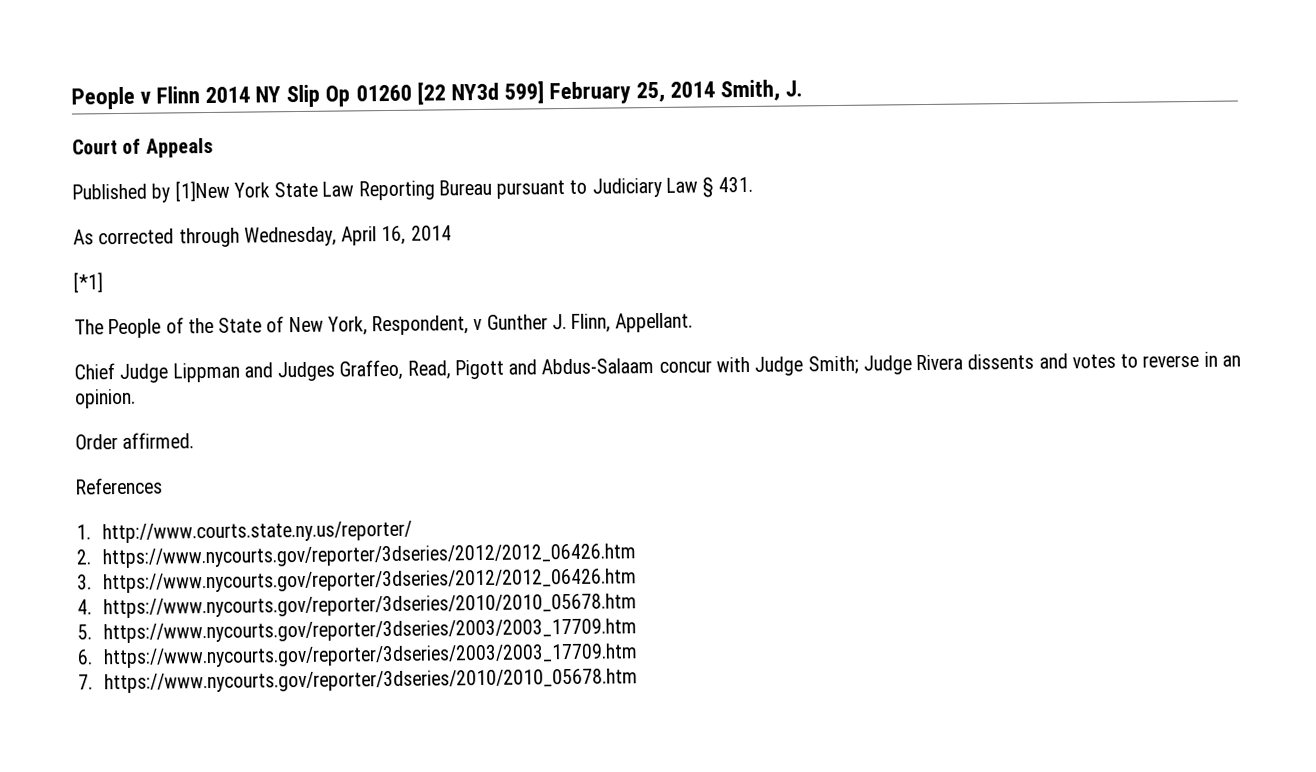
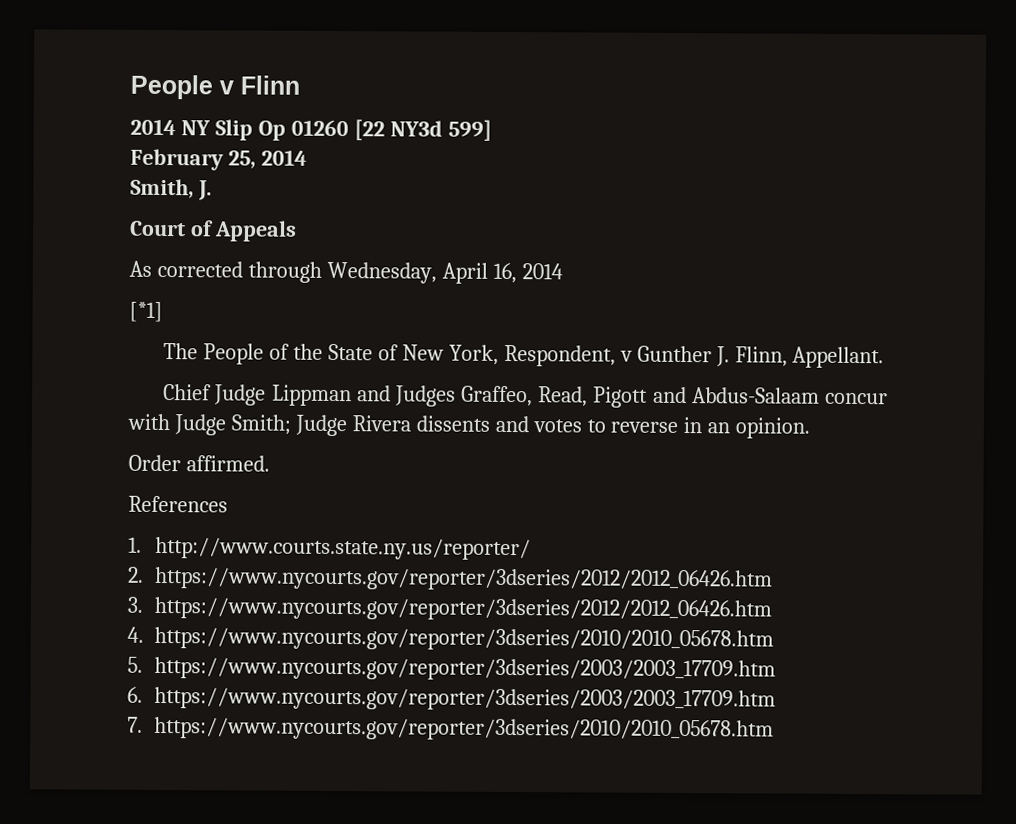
- People v Flinn 2014 NY Slip Op 01260 [22 NY3d 599] February 25, 2014 Smith, J.
+ People v Flinn
+ 2014 NY Slip Op 01260 [22 NY3d 599]
+ February 25, 2014
+ Smith, J.
- Published by [1]New York State Law Reporting Bureau pursuant to Judiciary Law § 431.

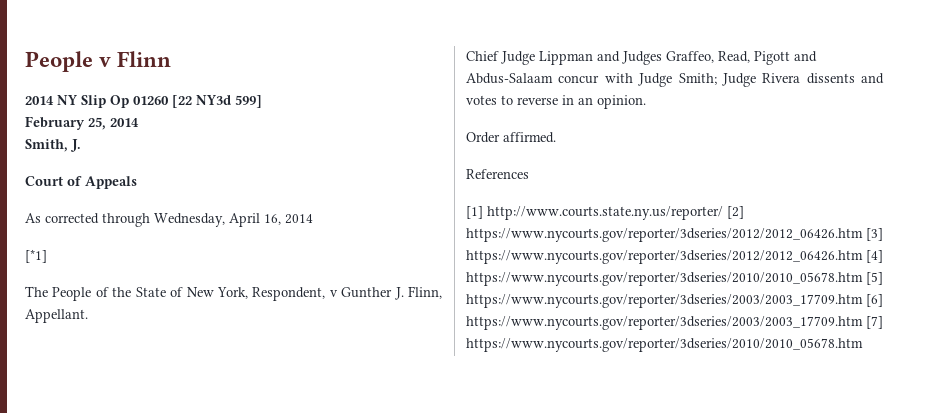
- 1. http://www.courts.state.ny.us/reporter/
- 2. https://www.nycourts.gov/reporter/3dseries/2012/2012_06426.htm
- 3. https://www.nycourts.gov/reporter/3dseries/2012/2012_06426.htm
- 4. https://www.nycourts.gov/reporter/3dseries/2010/2010_05678.htm
- 5. https://www.nycourts.gov/reporter/3dseries/2003/2003_17709.htm
- 6. https://www.nycourts.gov/reporter/3dseries/2003/2003_17709.htm
- 7. https://www.nycourts.gov/reporter/3dseries/2010/2010_05678.htm
+ [1] http://www.courts.state.ny.us/reporter/ [2] https://www.nycourts.gov/reporter/3dseries/2012/2012_06426.htm [3] https://www.nycourts.gov/reporter/3dseries/2012/2012_06426.htm [4] https://www.nycourts.gov/reporter/3dseries/2010/2010_05678.htm [5] https://www.nycourts.gov/reporter/3dseries/2003/2003_17709.htm [6] https://www.nycourts.gov/reporter/3dseries/2003/2003_17709.htm [7] https://www.nycourts.gov/reporter/3dseries/2010/2010_05678.htm

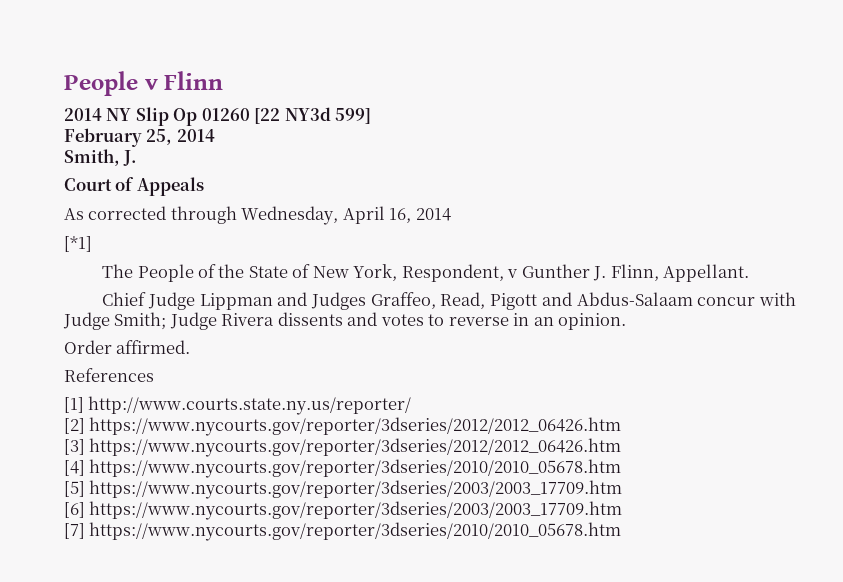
- [1] http://www.courts.state.ny.us/reporter/ [2] https://www.nycourts.gov/reporter/3dseries/2012/2012_06426.htm [3] https://www.nycourts.gov/reporter/3dseries/2012/2012_06426.htm [4] https://www.nycourts.gov/reporter/3dseries/2010/2010_05678.htm [5] https://www.nycourts.gov/reporter/3dseries/2003/2003_17709.htm [6] https://www.nycourts.gov/reporter/3dseries/2003/2003_17709.htm [7] https://www.nycourts.gov/reporter/3dseries/2010/2010_05678.htm
+ [1] http://www.courts.state.ny.us/reporter/
+ [2] https://www.nycourts.gov/reporter/3dseries/2012/2012_06426.htm
+ [3] https://www.nycourts.gov/reporter/3dseries/2012/2012_06426.htm
+ [4] https://www.nycourts.gov/reporter/3dseries/2010/2010_05678.htm
+ [5] https://www.nycourts.gov/reporter/3dseries/2003/2003_17709.htm
+ [6] https://www.nycourts.gov/reporter/3dseries/2003/2003_17709.htm
+ [7] https://www.nycourts.gov/reporter/3dseries/2010/2010_05678.htm

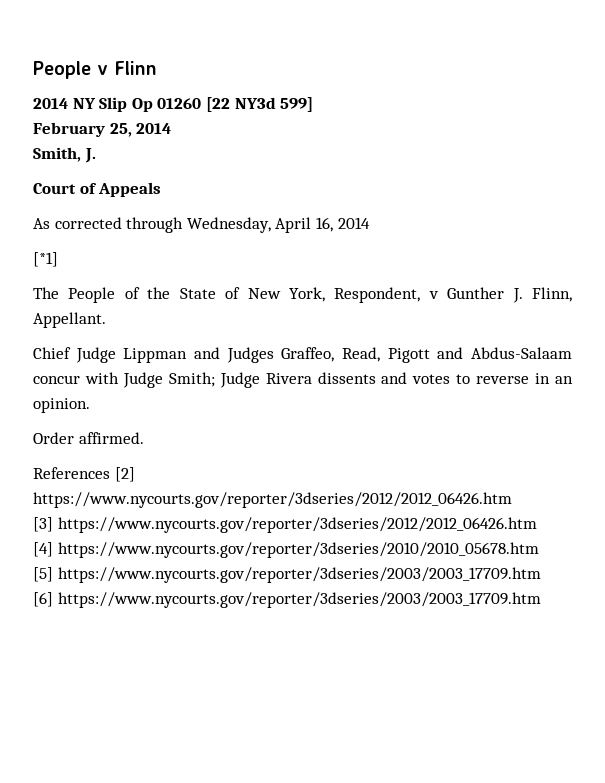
- References
- [1] http://www.courts.state.ny.us/reporter/
- [2] https://www.nycourts.gov/reporter/3dseries/2012/2012_06426.htm
+ References [2] https://www.nycourts.gov/reporter/3dseries/2012/2012_06426.htm
- [7] https://www.nycourts.gov/reporter/3dseries/2010/2010_05678.htm

